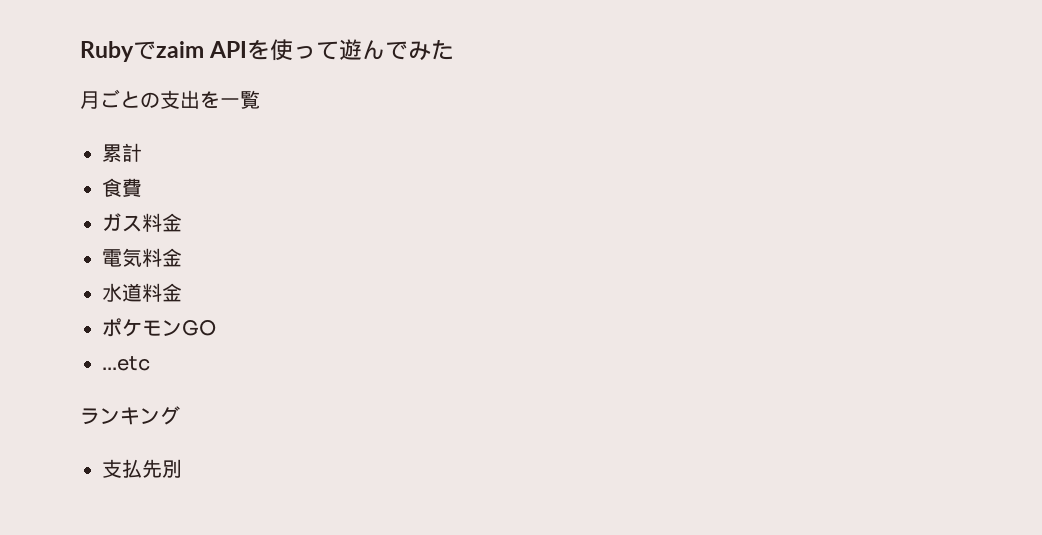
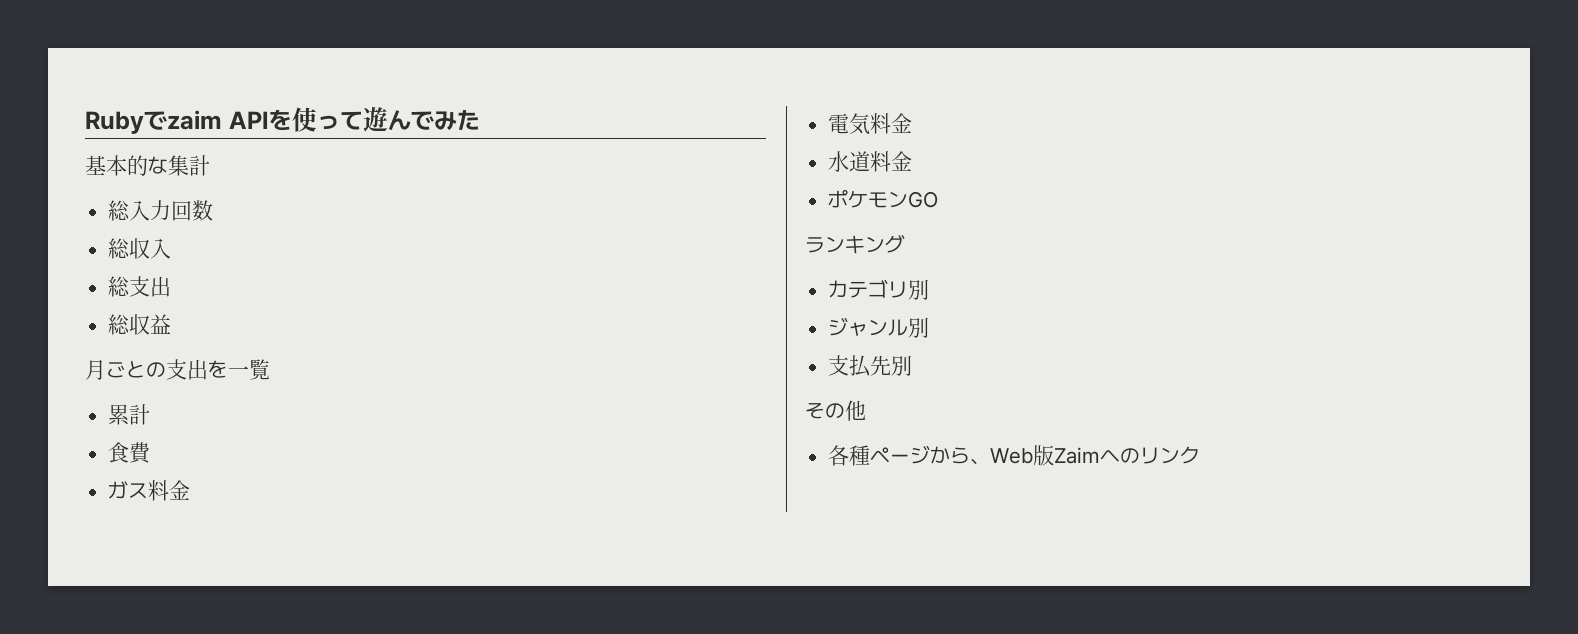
+ 基本的な集計
+ 総入力回数
+ 総収入
+ 総支出
+ 総収益
- ...etc
+ カテゴリ別
+ ジャンル別
  支払先別
+ その他
+ 各種ページから、Web版Zaimへのリンク

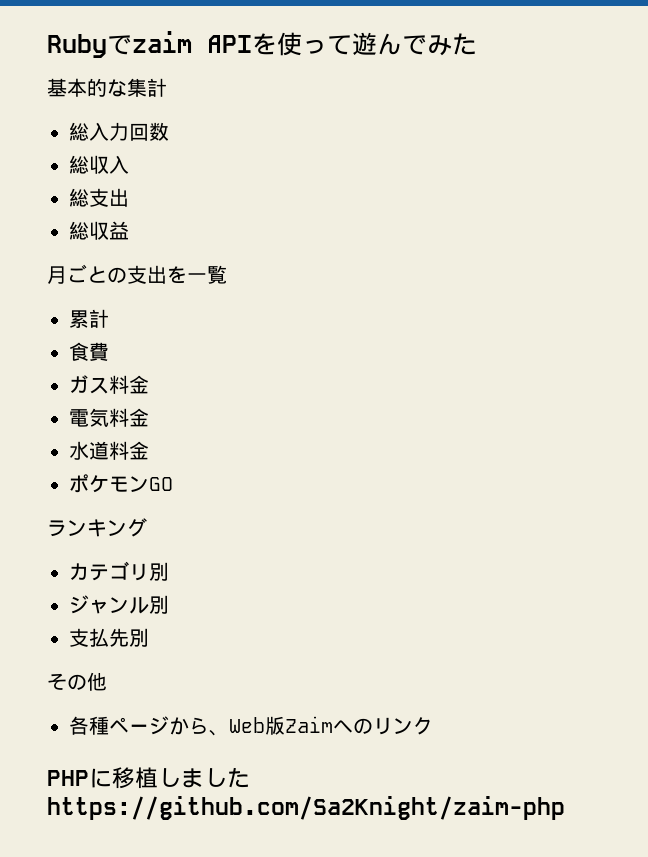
+ PHPに移植しましたhttps://github.com/Sa2Knight/zaim-php

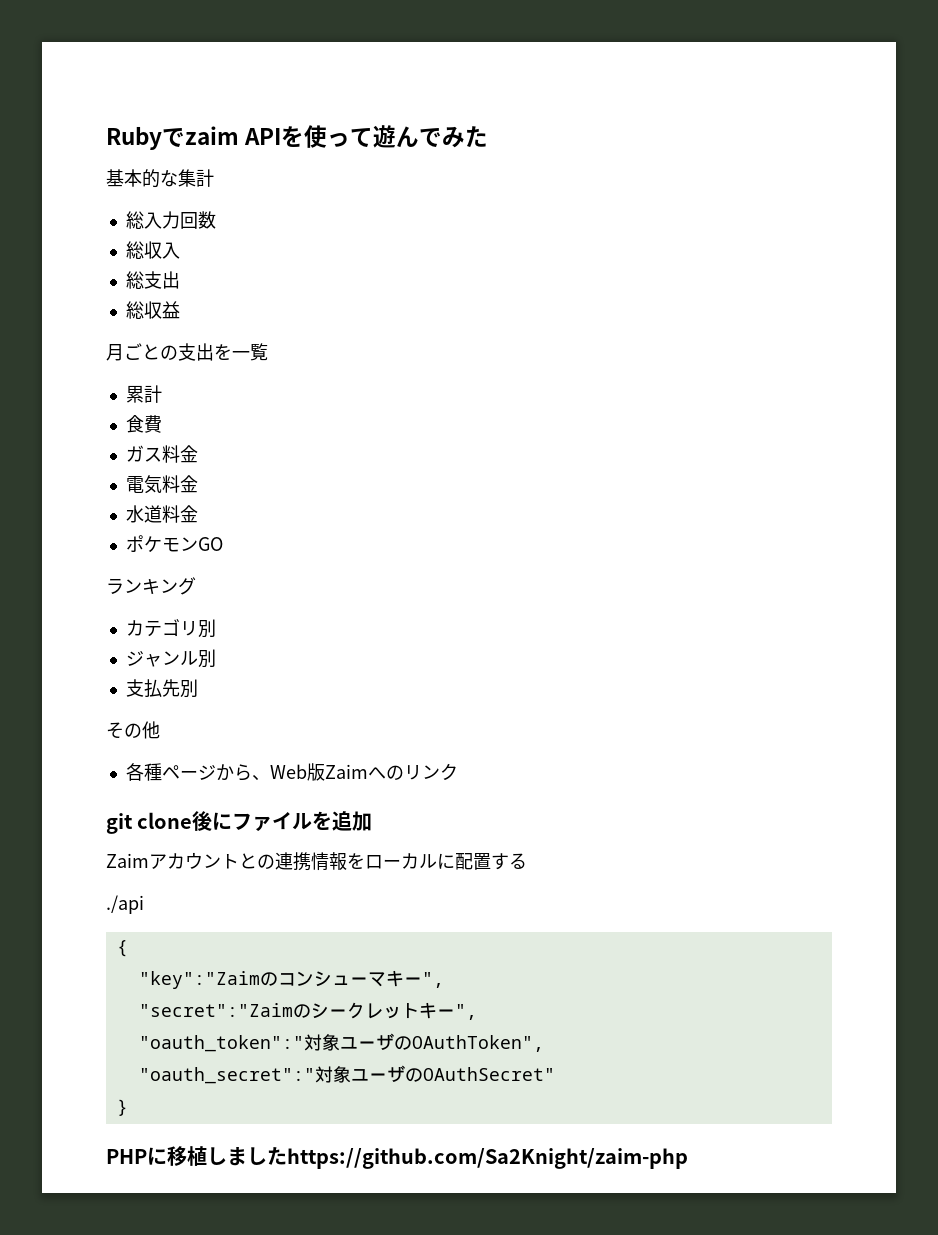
+ git clone後にファイルを追加
+ Zaimアカウントとの連携情報をローカルに配置する
+ ./api
+ {
+ "key":"Zaimのコンシューマキー",
+ "secret":"Zaimのシークレットキー",
+ "oauth_token":"対象ユーザのOAuthToken",
+ "oauth_secret":"対象ユーザのOAuthSecret"
+ }

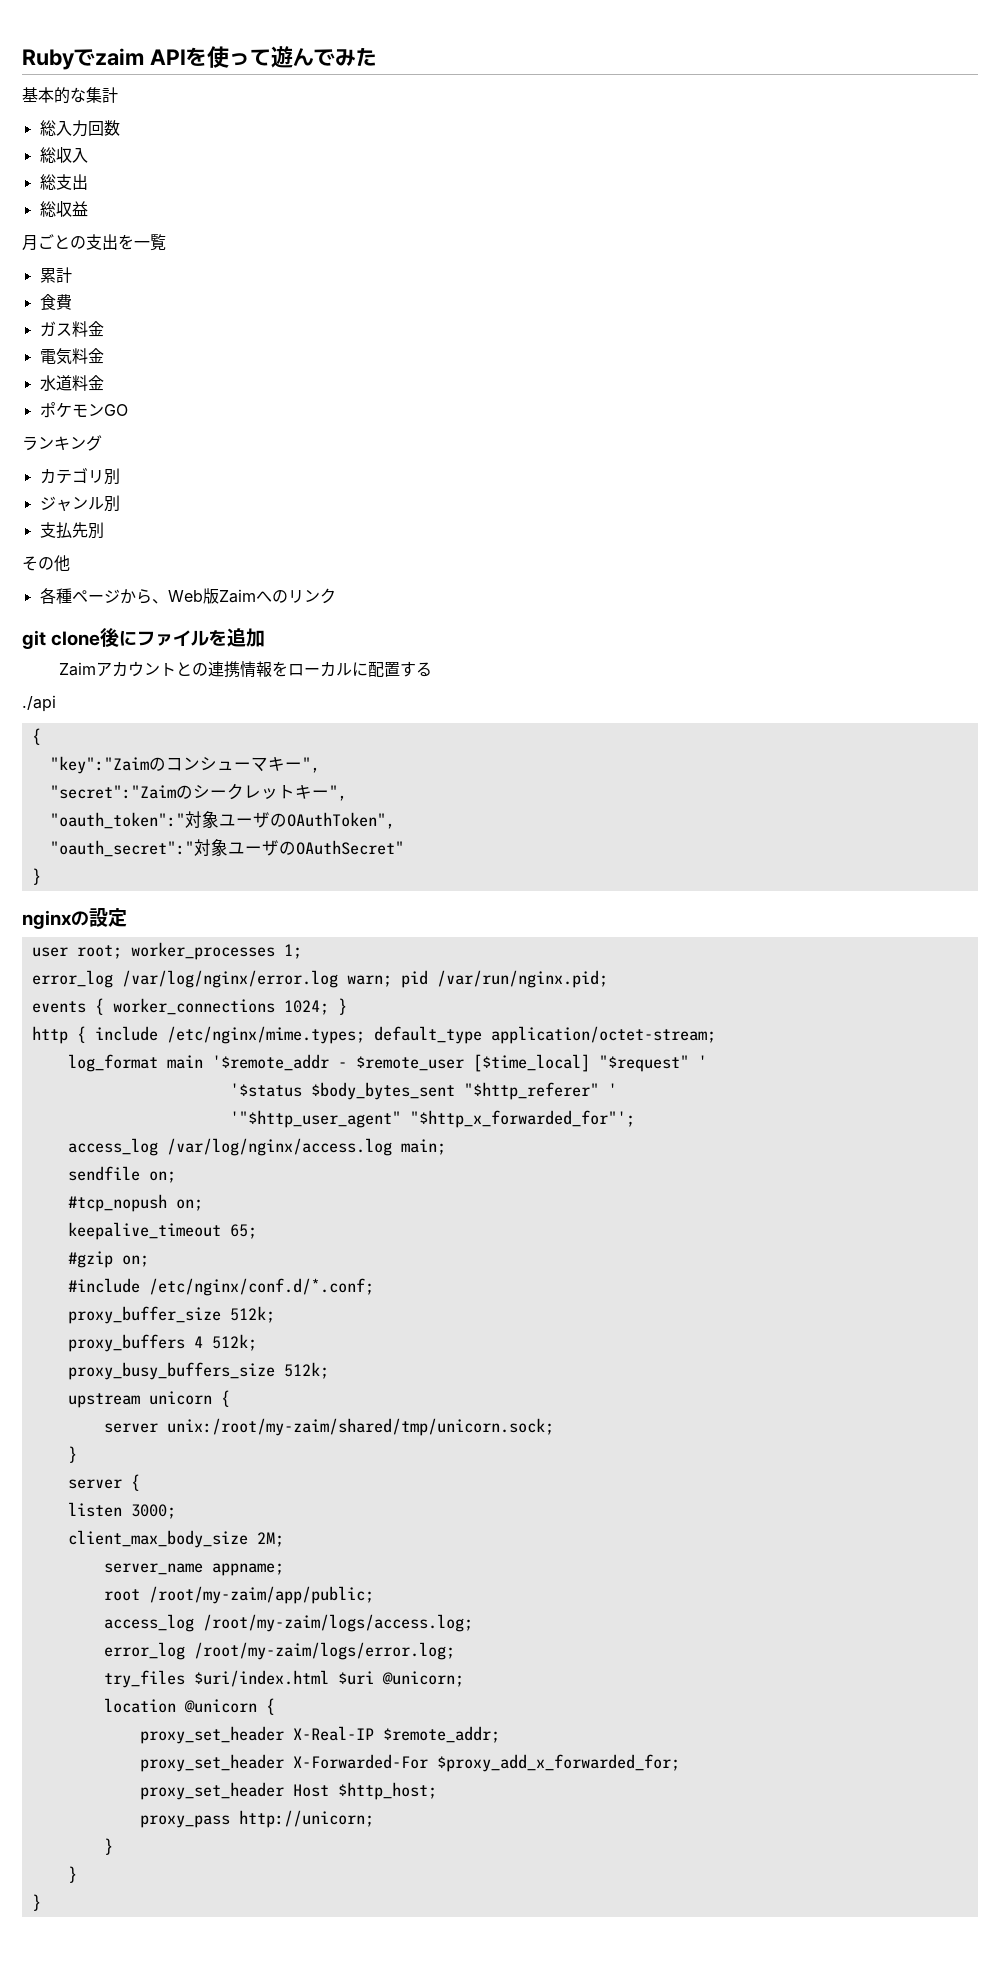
- PHPに移植しましたhttps://github.com/Sa2Knight/zaim-php
+ nginxの設定
+ user root; worker_processes 1;
+ error_log /var/log/nginx/error.log warn; pid /var/run/nginx.pid;
+ events { worker_connections 1024; }
+ http { include /etc/nginx/mime.types; default_type application/octet-stream;
+ log_format main '$remote_addr - $remote_user [$time_local] "$request" '
+ '$status $body_bytes_sent "$http_referer" '
+ '"$http_user_agent" "$http_x_forwarded_for"';
+ access_log /var/log/nginx/access.log main;
+ sendfile on;
+ #tcp_nopush on;
+ keepalive_timeout 65;
+ #gzip on;
+ #include /etc/nginx/conf.d/*.conf;
+ proxy_buffer_size 512k;
+ proxy_buffers 4 512k;
+ proxy_busy_buffers_size 512k;
+ upstream unicorn {
+ server unix:/root/my-zaim/shared/tmp/unicorn.sock;
+ }
+ server {
+ listen 3000;
+ client_max_body_size 2M;
+ server_name appname;
+ root /root/my-zaim/app/public;
+ access_log /root/my-zaim/logs/access.log;
+ error_log /root/my-zaim/logs/error.log;
+ try_files $uri/index.html $uri @unicorn;
+ location @unicorn {
+ proxy_set_header X-Real-IP $remote_addr;
+ proxy_set_header X-Forwarded-For $proxy_add_x_forwarded_for;
+ proxy_set_header Host $http_host;
+ proxy_pass http://unicorn;
+ }
+ }
+ }

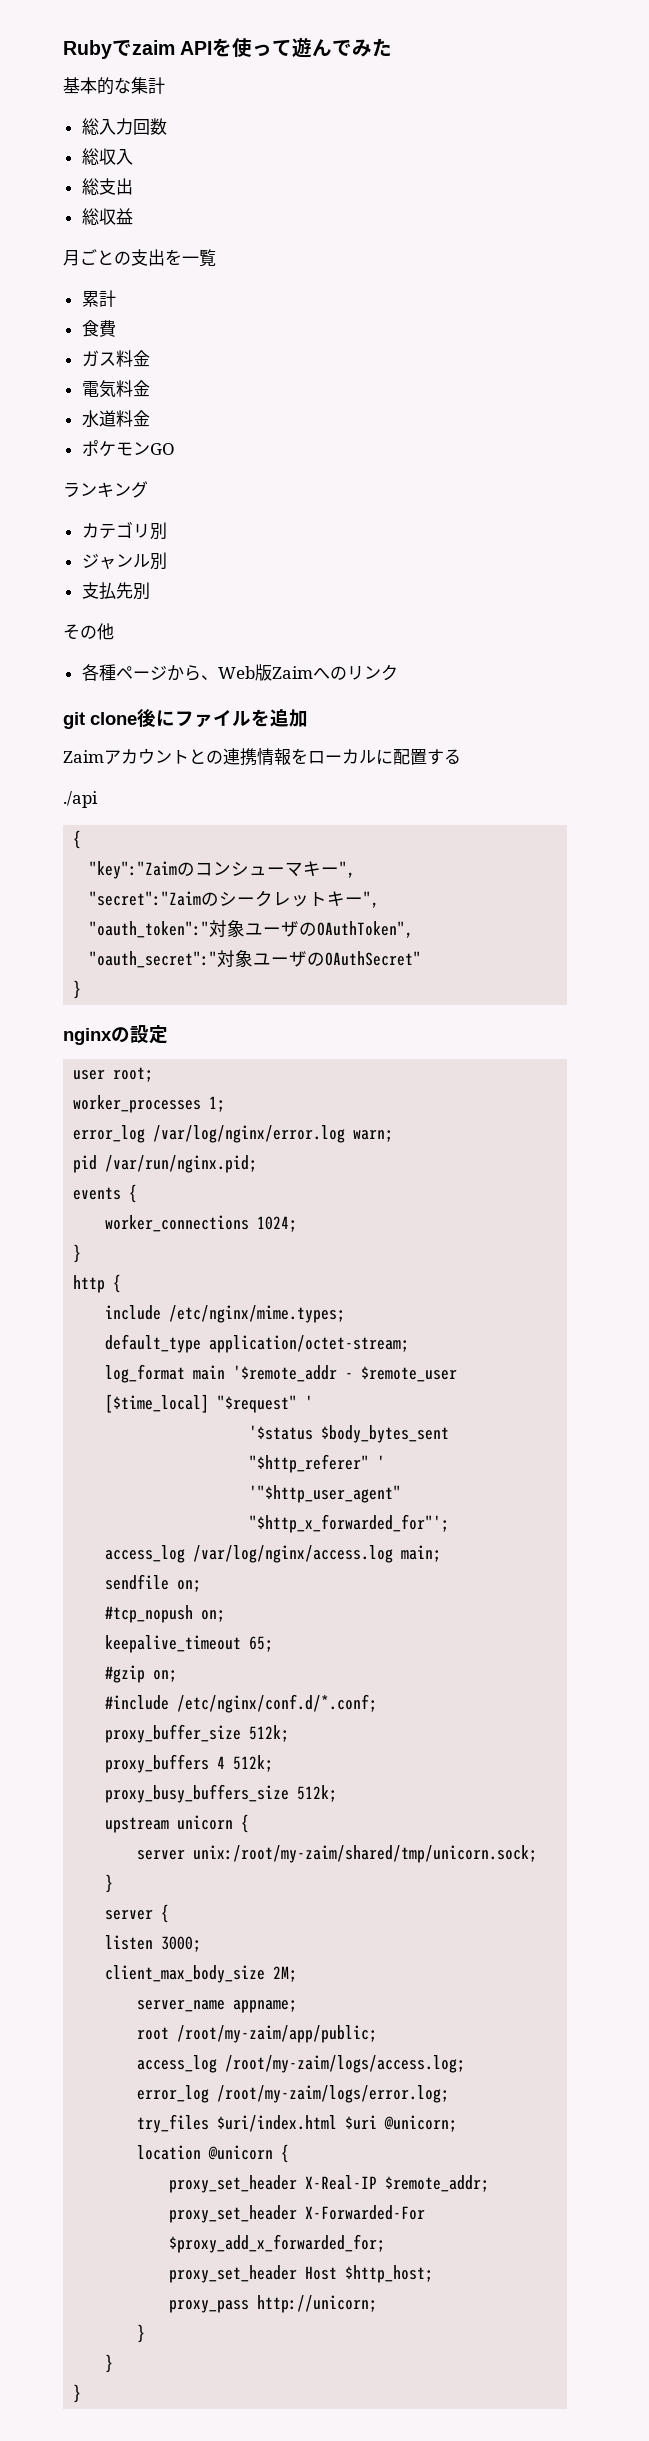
- user root; worker_processes 1;
+ user root;
+ worker_processes 1;
- error_log /var/log/nginx/error.log warn; pid /var/run/nginx.pid;
+ error_log /var/log/nginx/error.log warn;
+ pid /var/run/nginx.pid;
- events { worker_connections 1024; }
+ events {
+ worker_connections 1024;
+ }
- http { include /etc/nginx/mime.types; default_type application/octet-stream;
+ http {
+ include /etc/nginx/mime.types;
+ default_type application/octet-stream;

